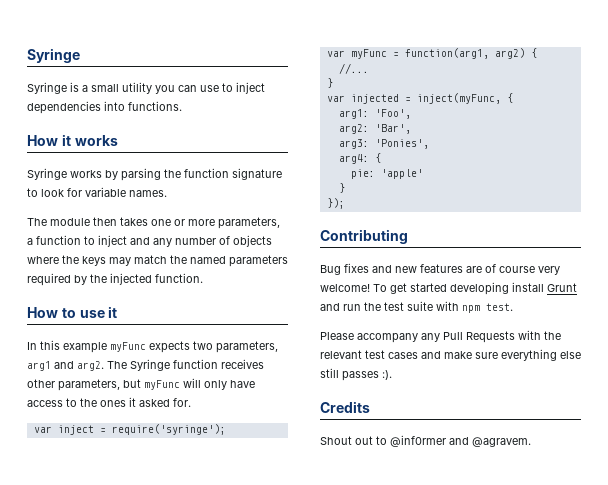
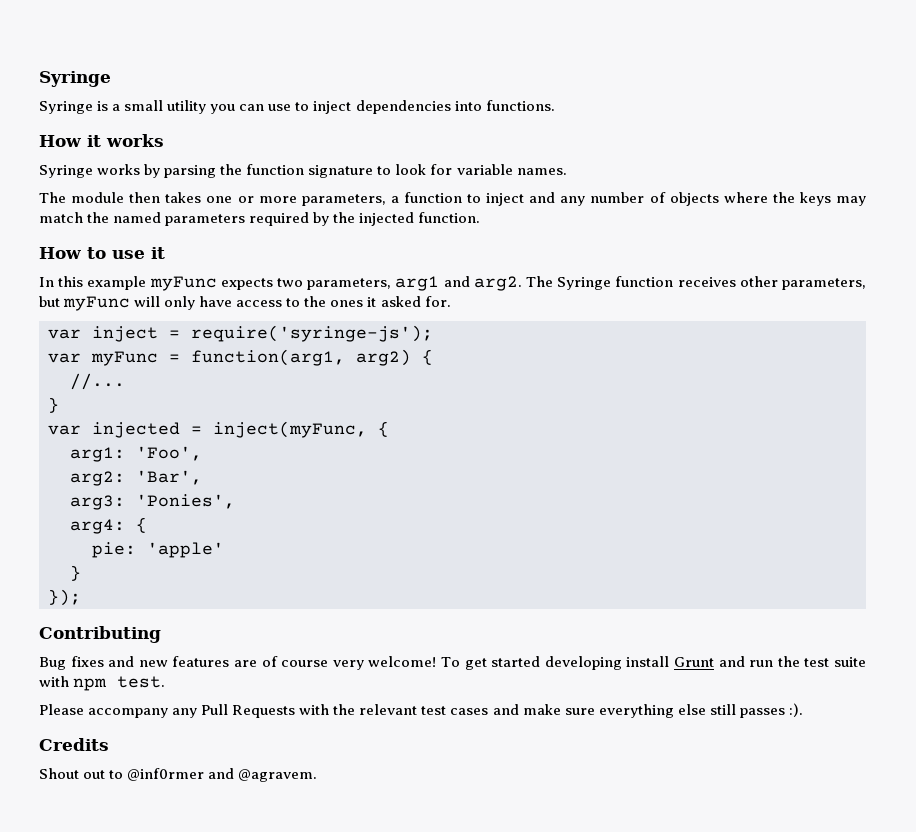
- var inject = require('syringe');
+ var inject = require('syringe-js');

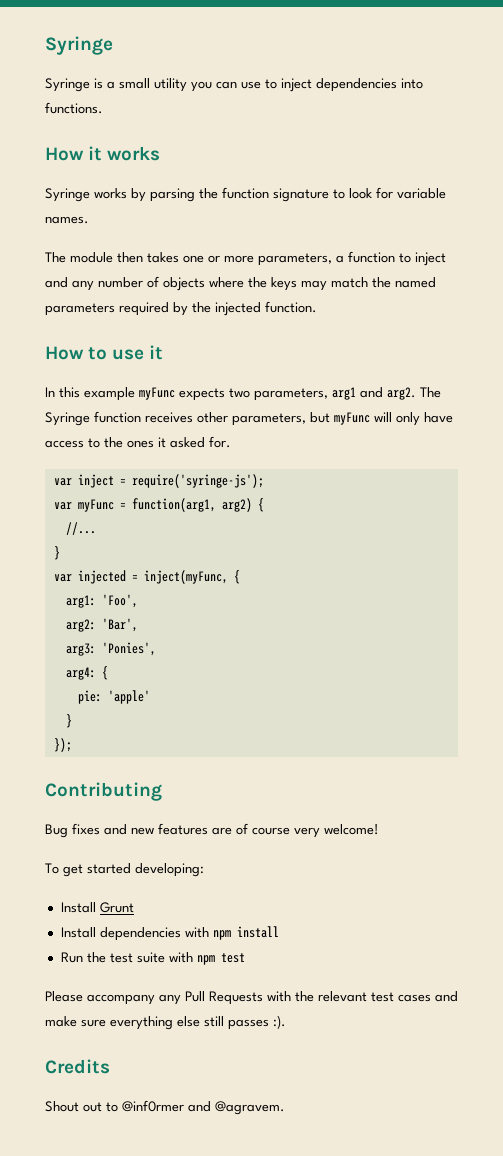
- Bug fixes and new features are of course very welcome! To get started developing install Grunt and run the test suite with npm test.
+ Bug fixes and new features are of course very welcome!
+ To get started developing:
+ Install Grunt
+ Install dependencies with npm install
+ Run the test suite with npm test

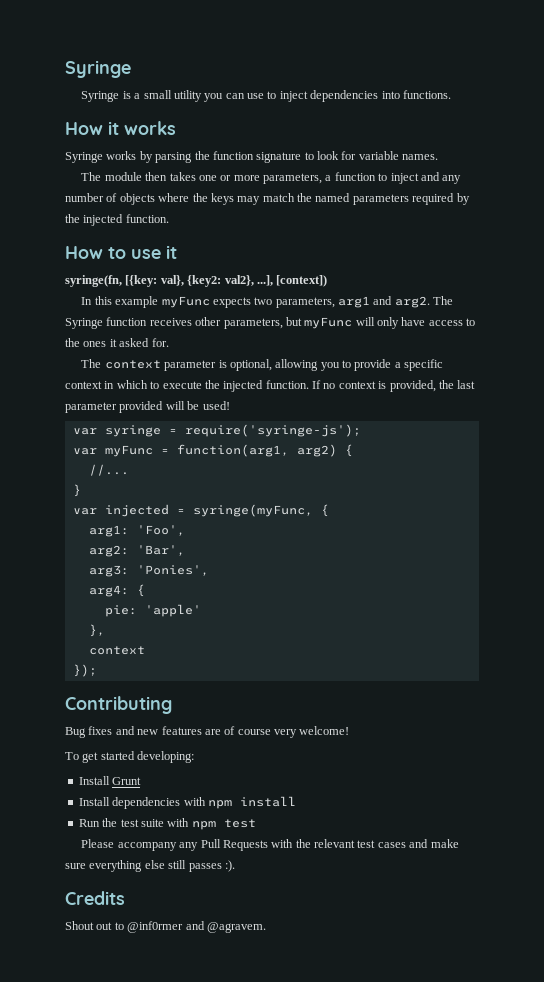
+ syringe(fn, [{key: val}, {key2: val2}, ...], [context])
- var inject = require('syringe-js');
+ The context parameter is optional, allowing you to provide a specific context in which to execute the injected function. If no context is provided, the last parameter provided will be used!
+ var syringe = require('syringe-js');
- var injected = inject(myFunc, {
+ var injected = syringe(myFunc, {
  pie: 'apple'
- }
+ },
+ context

